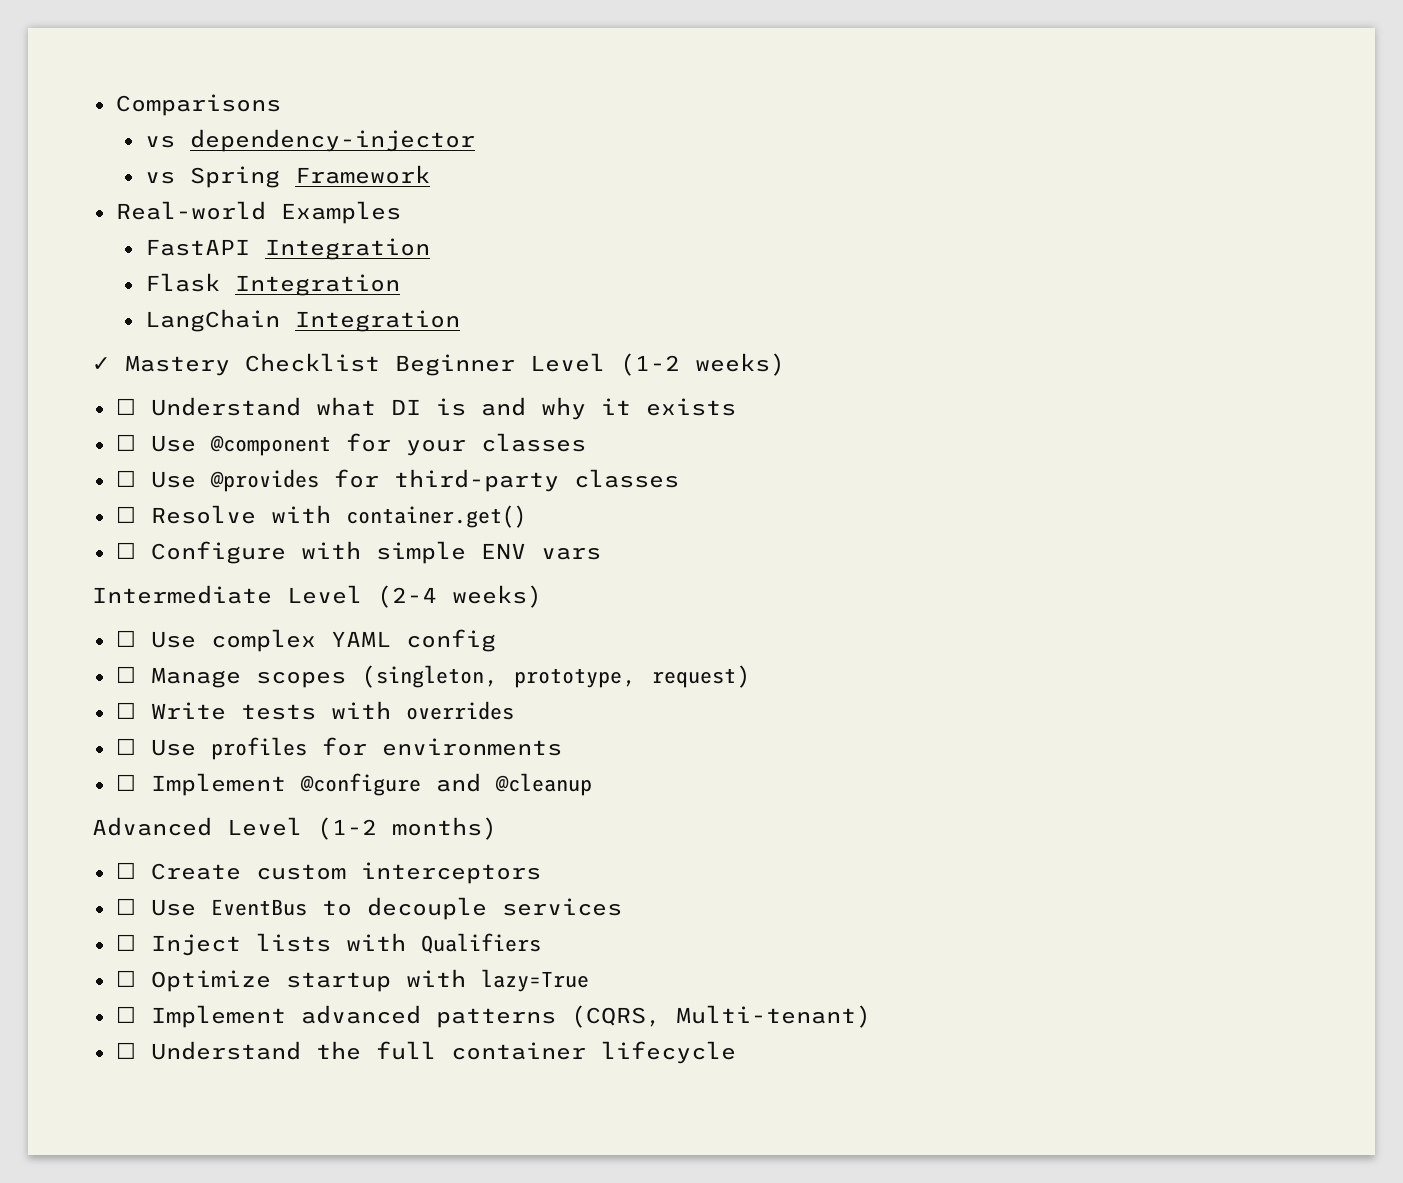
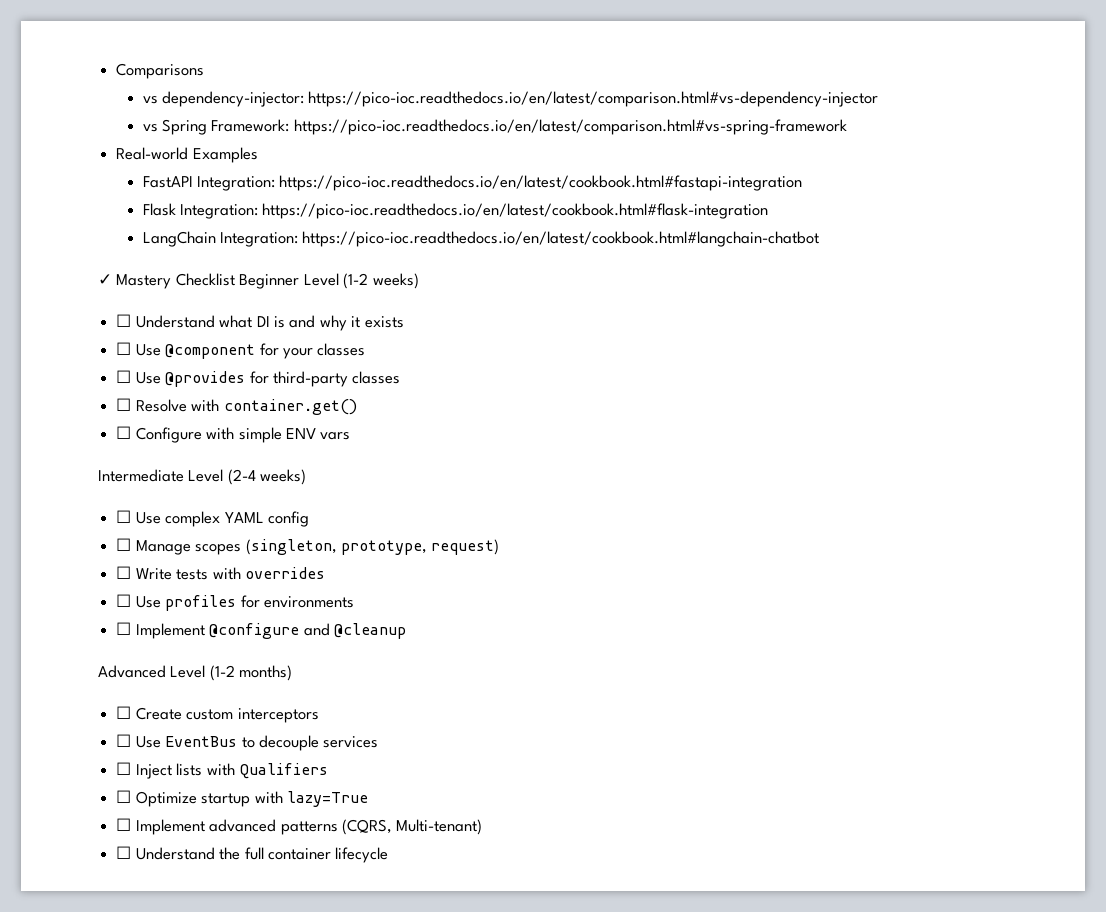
- vs dependency-injector
+ vs dependency-injector: https://pico-ioc.readthedocs.io/en/latest/comparison.html#vs-dependency-injector
- vs Spring Framework
+ vs Spring Framework: https://pico-ioc.readthedocs.io/en/latest/comparison.html#vs-spring-framework
- FastAPI Integration
+ FastAPI Integration: https://pico-ioc.readthedocs.io/en/latest/cookbook.html#fastapi-integration
- Flask Integration
+ Flask Integration: https://pico-ioc.readthedocs.io/en/latest/cookbook.html#flask-integration
- LangChain Integration
+ LangChain Integration: https://pico-ioc.readthedocs.io/en/latest/cookbook.html#langchain-chatbot

